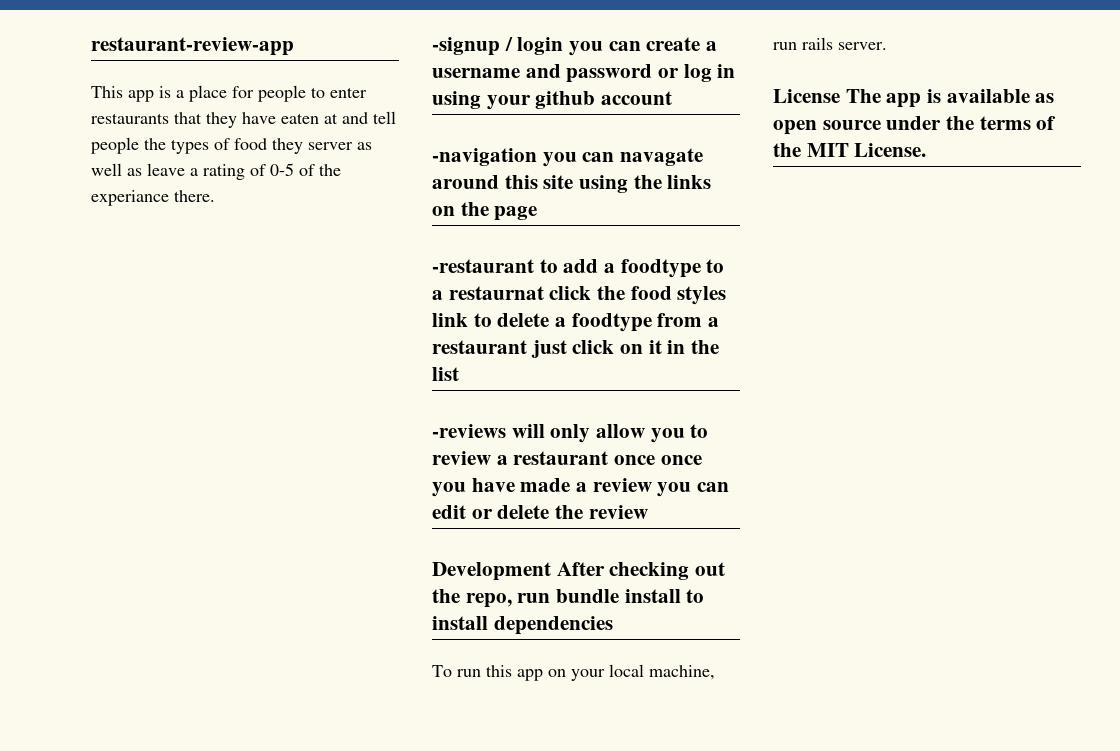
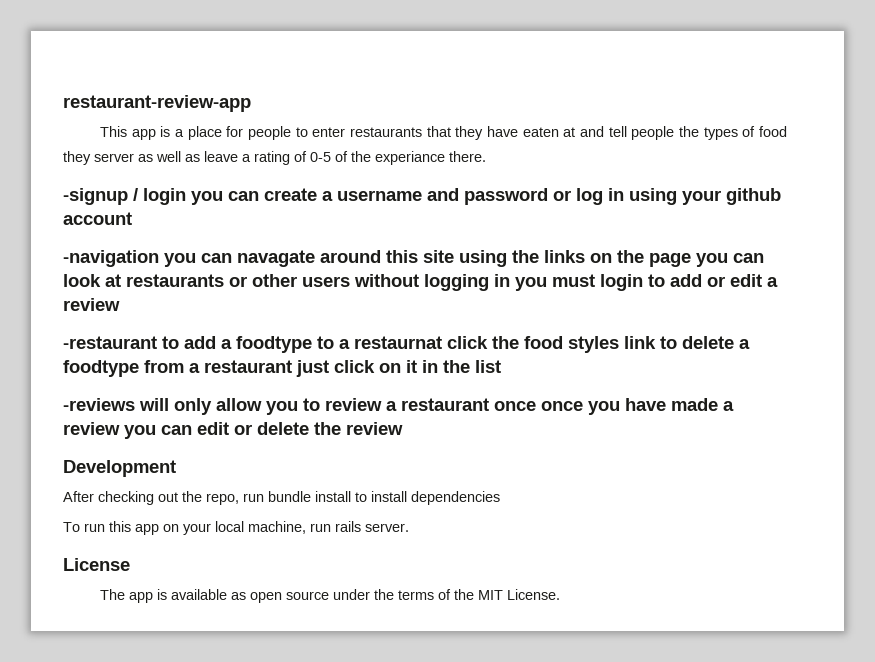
- -navigation you can navagate around this site using the links on the page
+ -navigation you can navagate around this site using the links on the page you can look at restaurants or other users without logging in you must login to add or edit a review
- Development After checking out the repo, run bundle install to install dependencies
+ Development
+ After checking out the repo, run bundle install to install dependencies
- License The app is available as open source under the terms of the MIT License.
+ License
+ The app is available as open source under the terms of the MIT License.

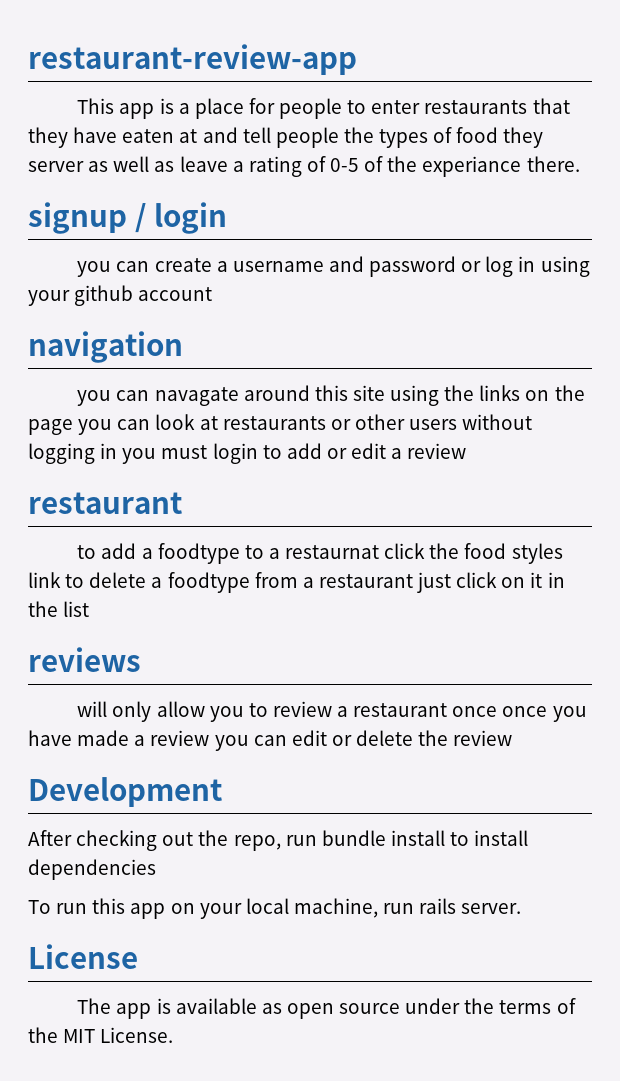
- -signup / login you can create a username and password or log in using your github account
+ signup / login
+ you can create a username and password or log in using your github account
- -navigation you can navagate around this site using the links on the page you can look at restaurants or other users without logging in you must login to add or edit a review
- -restaurant to add a foodtype to a restaurnat click the food styles link to delete a foodtype from a restaurant just click on it in the list
+ navigation
+ you can navagate around this site using the links on the page you can look at restaurants or other users without logging in you must login to add or edit a review
+ restaurant
+ to add a foodtype to a restaurnat click the food styles link to delete a foodtype from a restaurant just click on it in the list
- -reviews will only allow you to review a restaurant once once you have made a review you can edit or delete the review
+ reviews
+ will only allow you to review a restaurant once once you have made a review you can edit or delete the review

